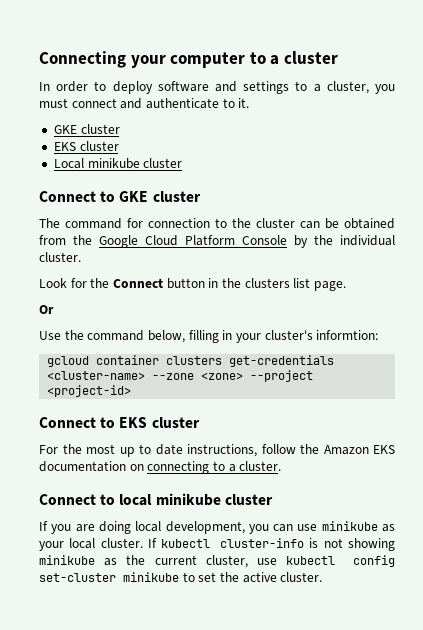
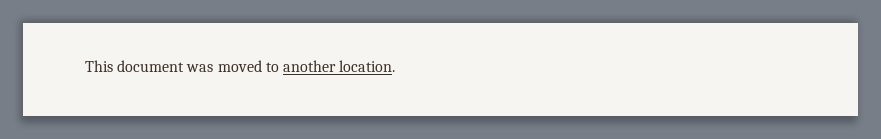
- Connecting your computer to a cluster
- In order to deploy software and settings to a cluster, you must connect and authenticate to it.
- GKE cluster
- EKS cluster
- Local minikube cluster
- Connect to GKE cluster
- The command for connection to the cluster can be obtained from the Google Cloud Platform Console by the individual cluster.
- Look for the Connect button in the clusters list page.
- Or
- Use the command below, filling in your cluster's informtion:
- gcloud container clusters get-credentials <cluster-name> --zone <zone> --project <project-id>
- Connect to EKS cluster
- For the most up to date instructions, follow the Amazon EKS documentation on connecting to a cluster.
- Connect to local minikube cluster
- If you are doing local development, you can use minikube as your local cluster. If kubectl cluster-info is not showing minikube as the current cluster, use kubectl config set-cluster minikube to set the active cluster.
+ This document was moved to another location.

